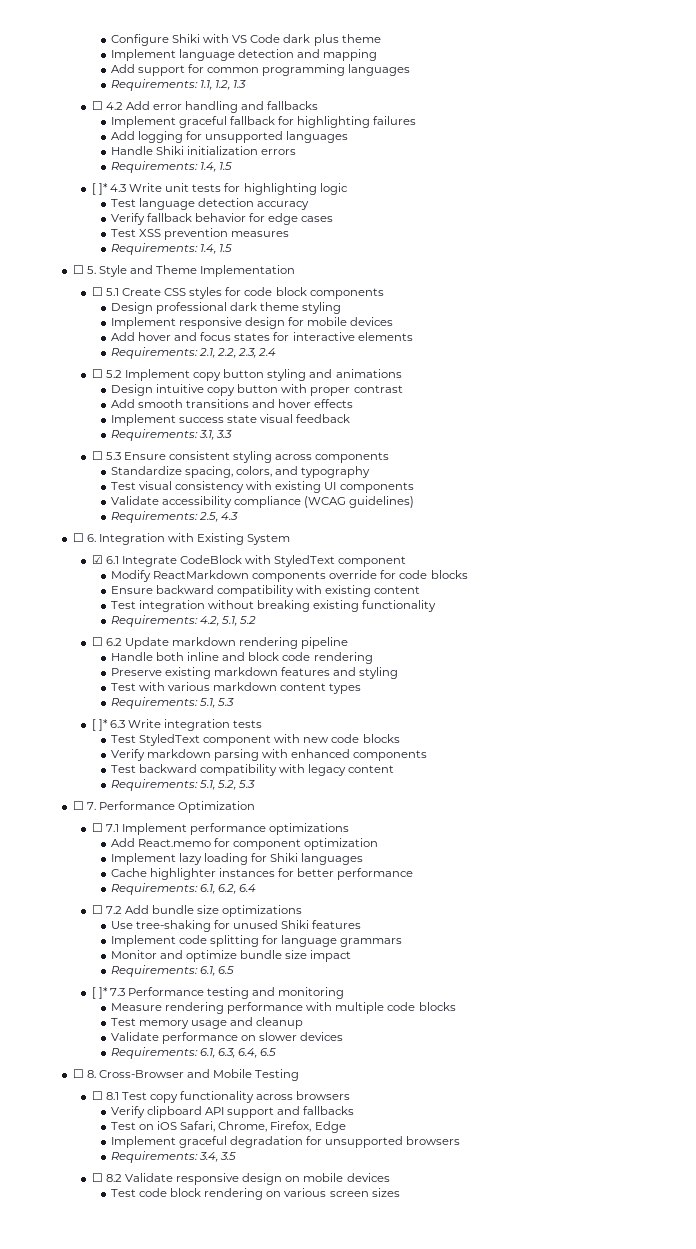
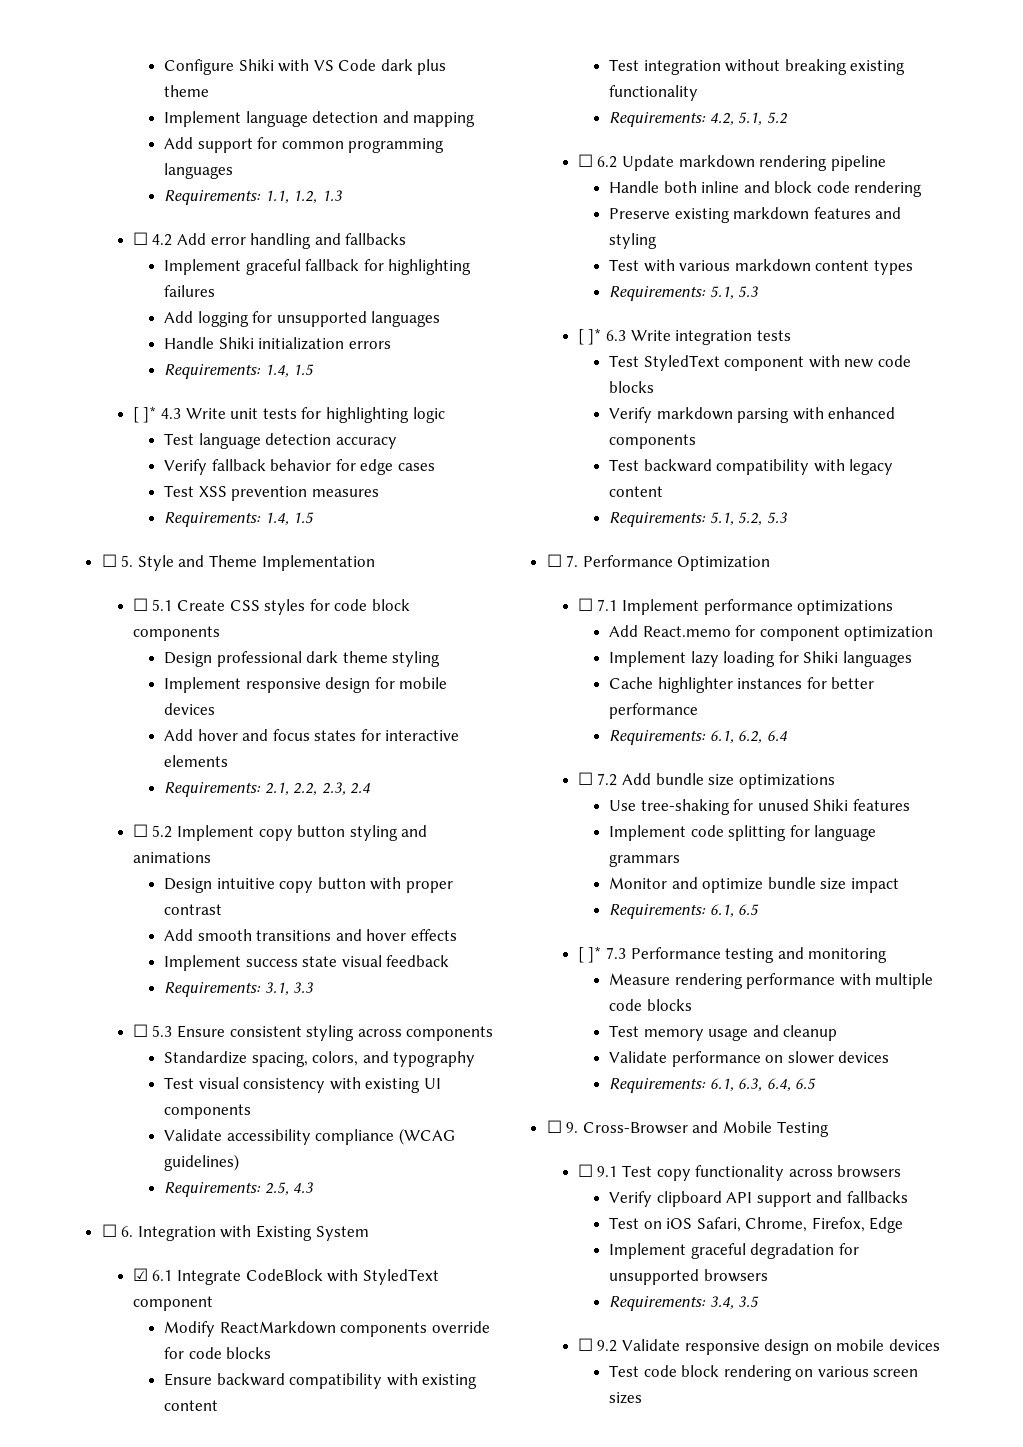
- ☐ 8. Cross-Browser and Mobile Testing
+ ☐ 9. Cross-Browser and Mobile Testing
- ☐ 8.1 Test copy functionality across browsers
+ ☐ 9.1 Test copy functionality across browsers
- ☐ 8.2 Validate responsive design on mobile devices
+ ☐ 9.2 Validate responsive design on mobile devices

